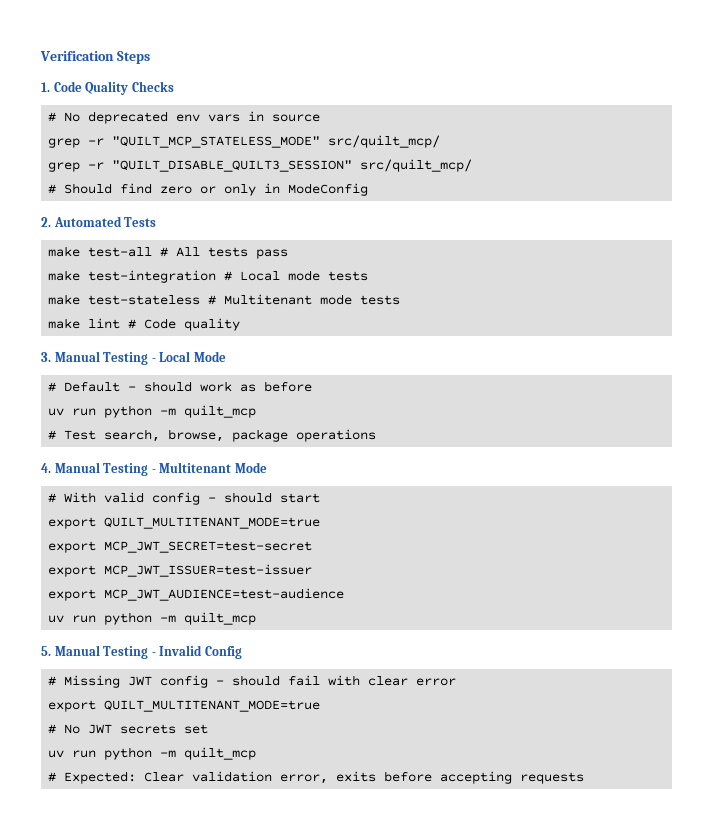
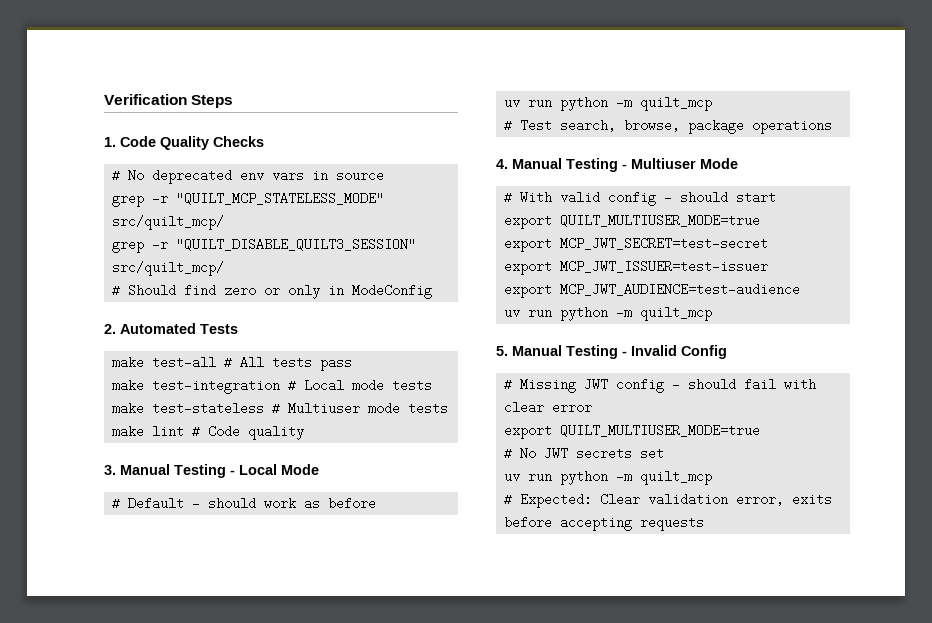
- make test-stateless # Multitenant mode tests
+ make test-stateless # Multiuser mode tests
- 4. Manual Testing - Multitenant Mode
+ 4. Manual Testing - Multiuser Mode
  # With valid config - should start
- export QUILT_MULTITENANT_MODE=true
+ export QUILT_MULTIUSER_MODE=true
  # Missing JWT config - should fail with clear error
- export QUILT_MULTITENANT_MODE=true
+ export QUILT_MULTIUSER_MODE=true

